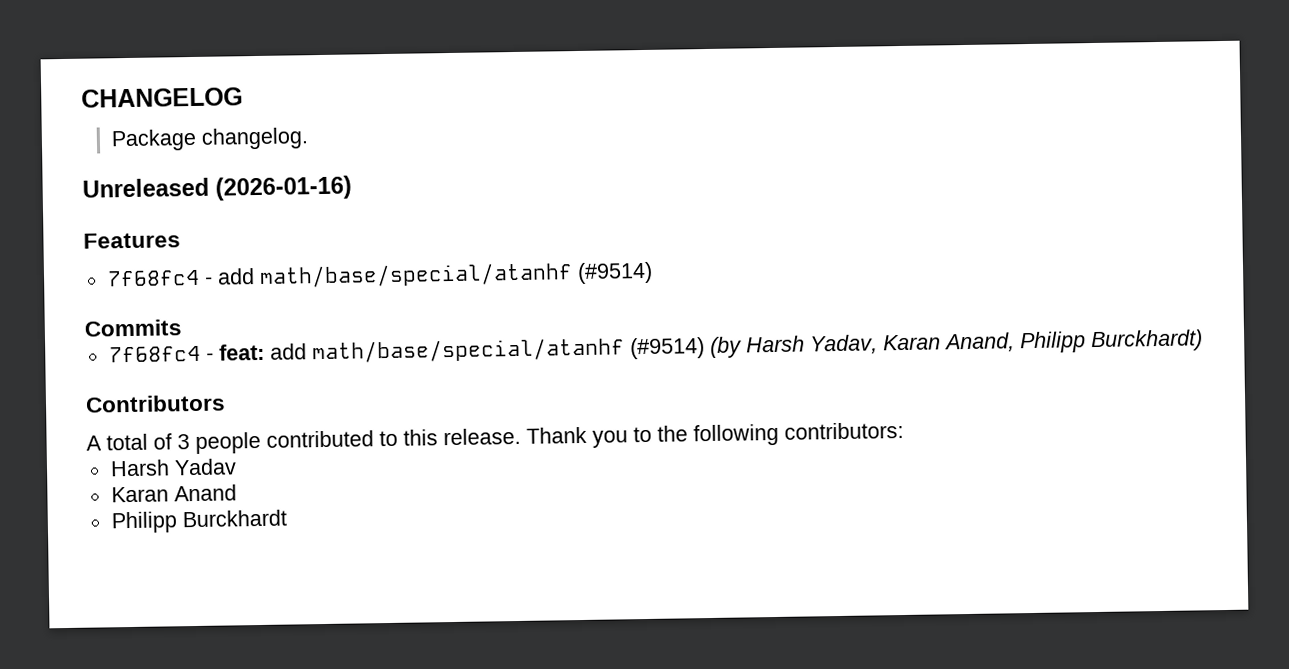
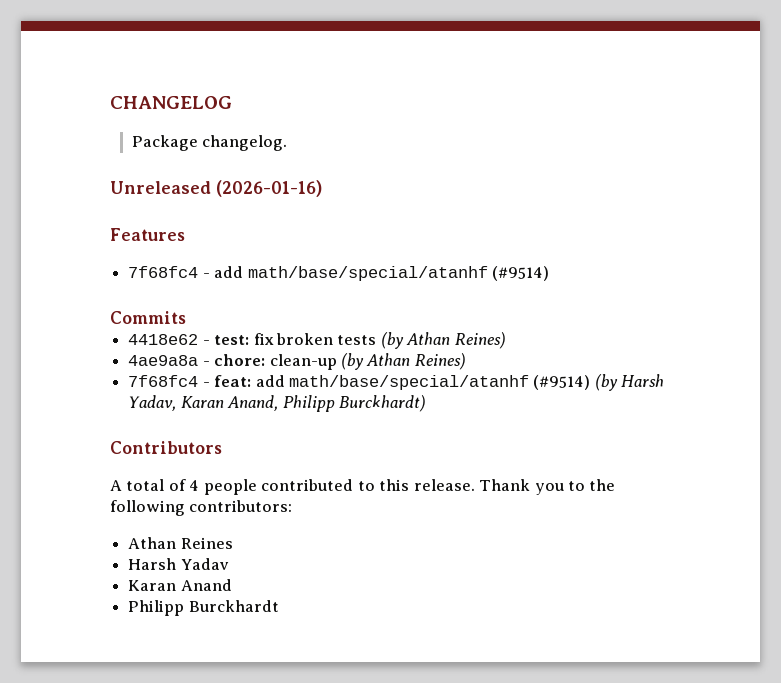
+ 4418e62 - test: fix broken tests (by Athan Reines)
+ 4ae9a8a - chore: clean-up (by Athan Reines)
- A total of 3 people contributed to this release.
+ A total of 4 people contributed to this release.
+ Athan Reines

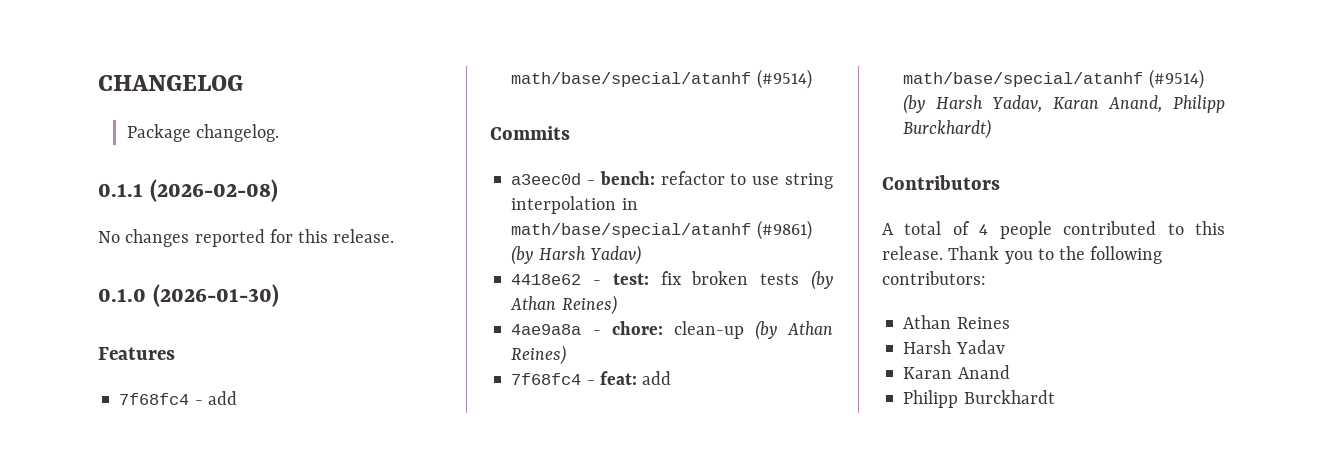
- Unreleased (2026-01-16)
+ 0.1.1 (2026-02-08)
+ No changes reported for this release.
+ 0.1.0 (2026-01-30)
+ a3eec0d - bench: refactor to use string interpolation in math/base/special/atanhf (#9861) (by Harsh Yadav)

